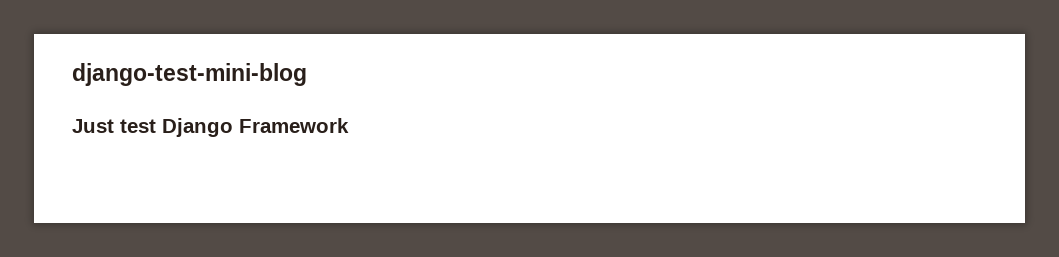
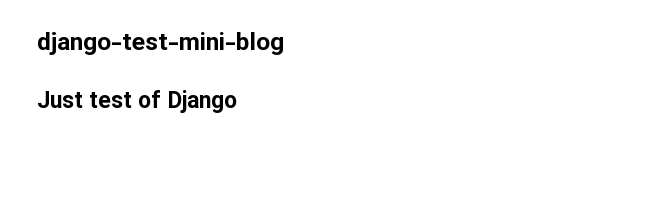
- Just test Django Framework
+ Just test of Django

